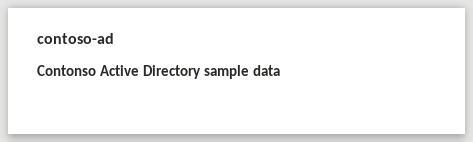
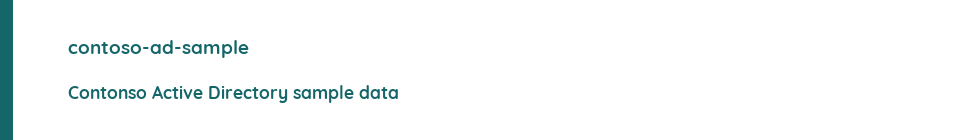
- contoso-ad
+ contoso-ad-sample

